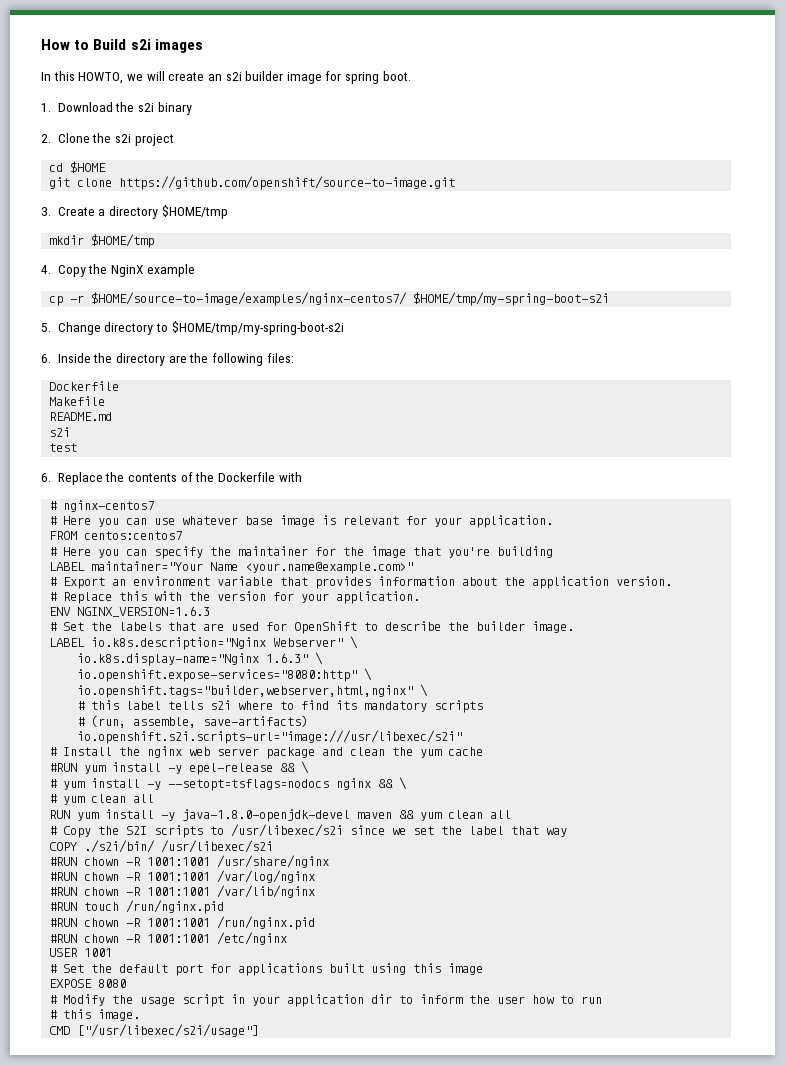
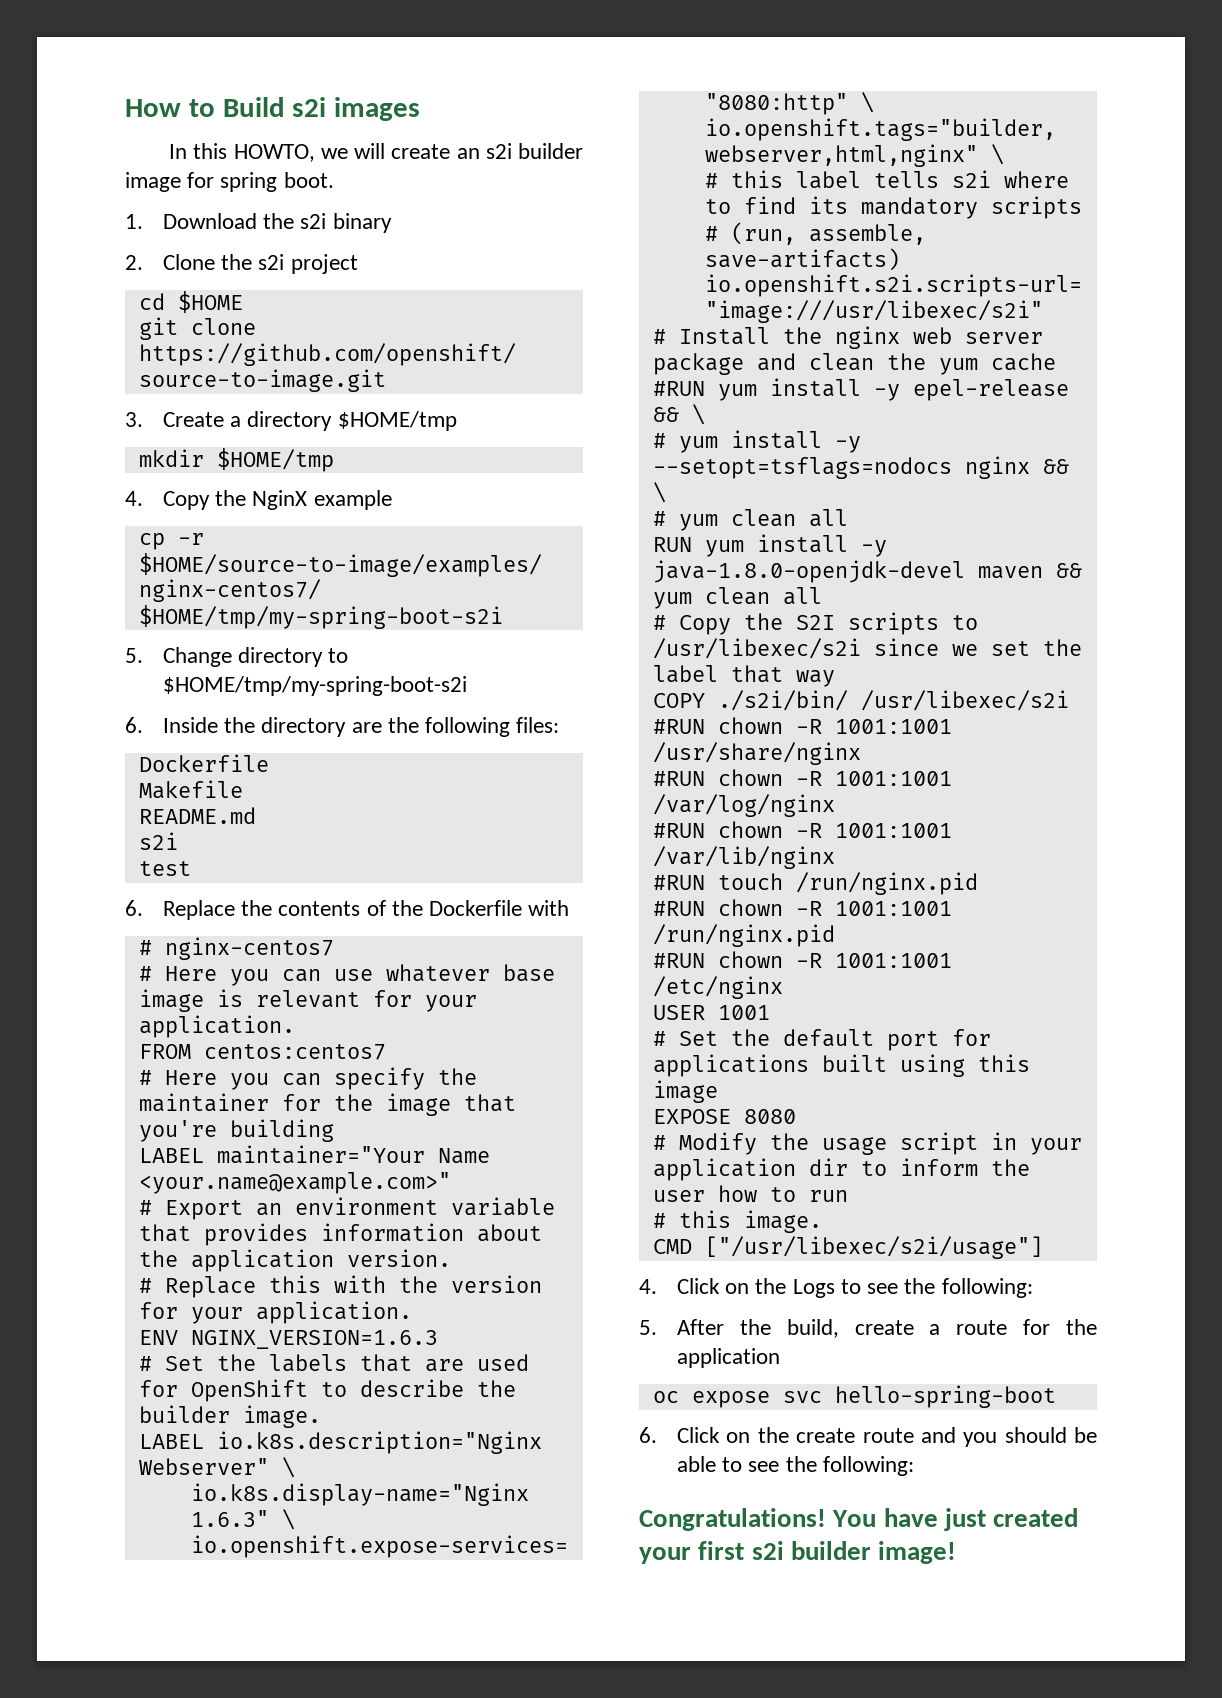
+ 4. Click on the Logs to see the following:
+ 5. After the build, create a route for the application
+ oc expose svc hello-spring-boot
+ 6. Click on the create route and you should be able to see the following:
+ Congratulations! You have just created your first s2i builder image!

